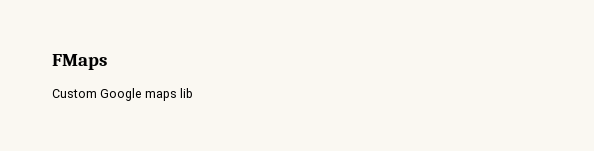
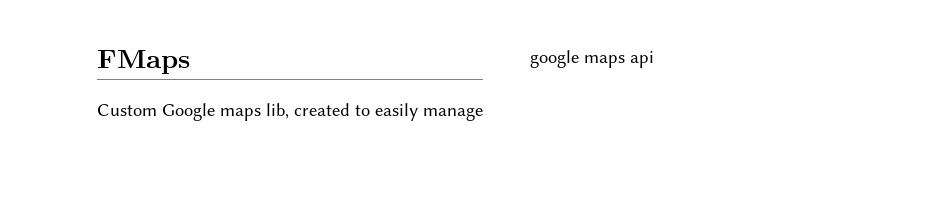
- Custom Google maps lib
+ Custom Google maps lib, created to easily manage google maps api

